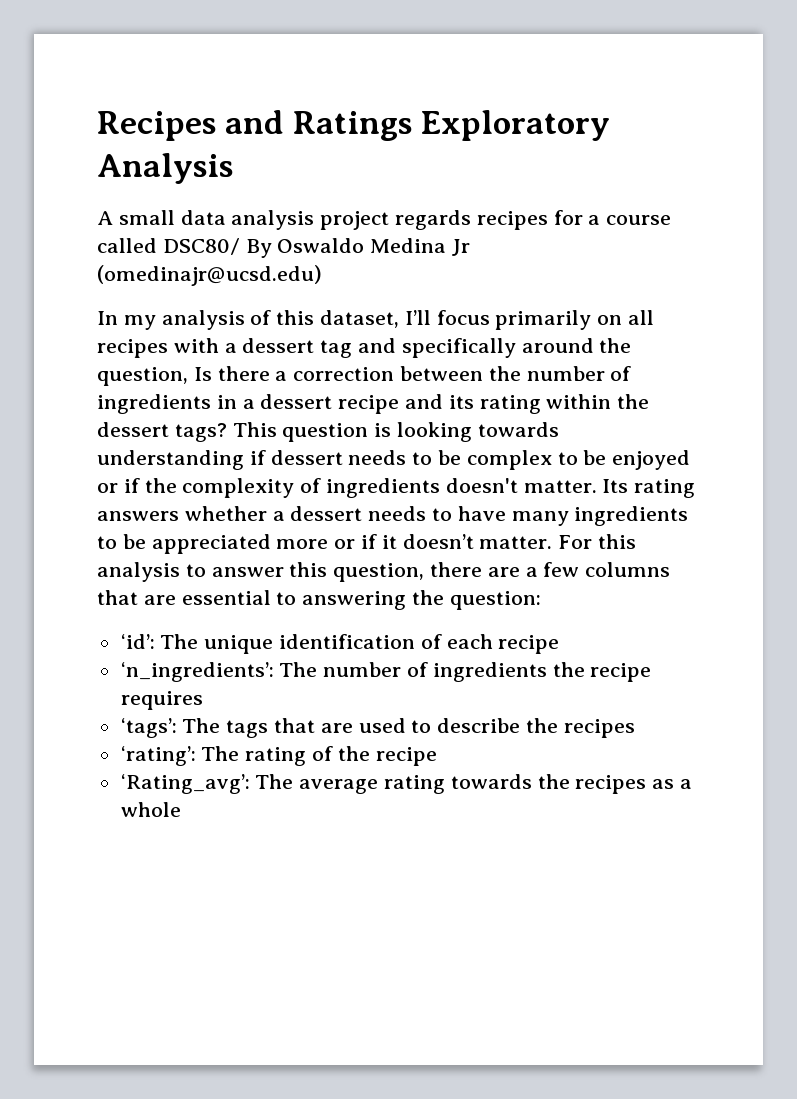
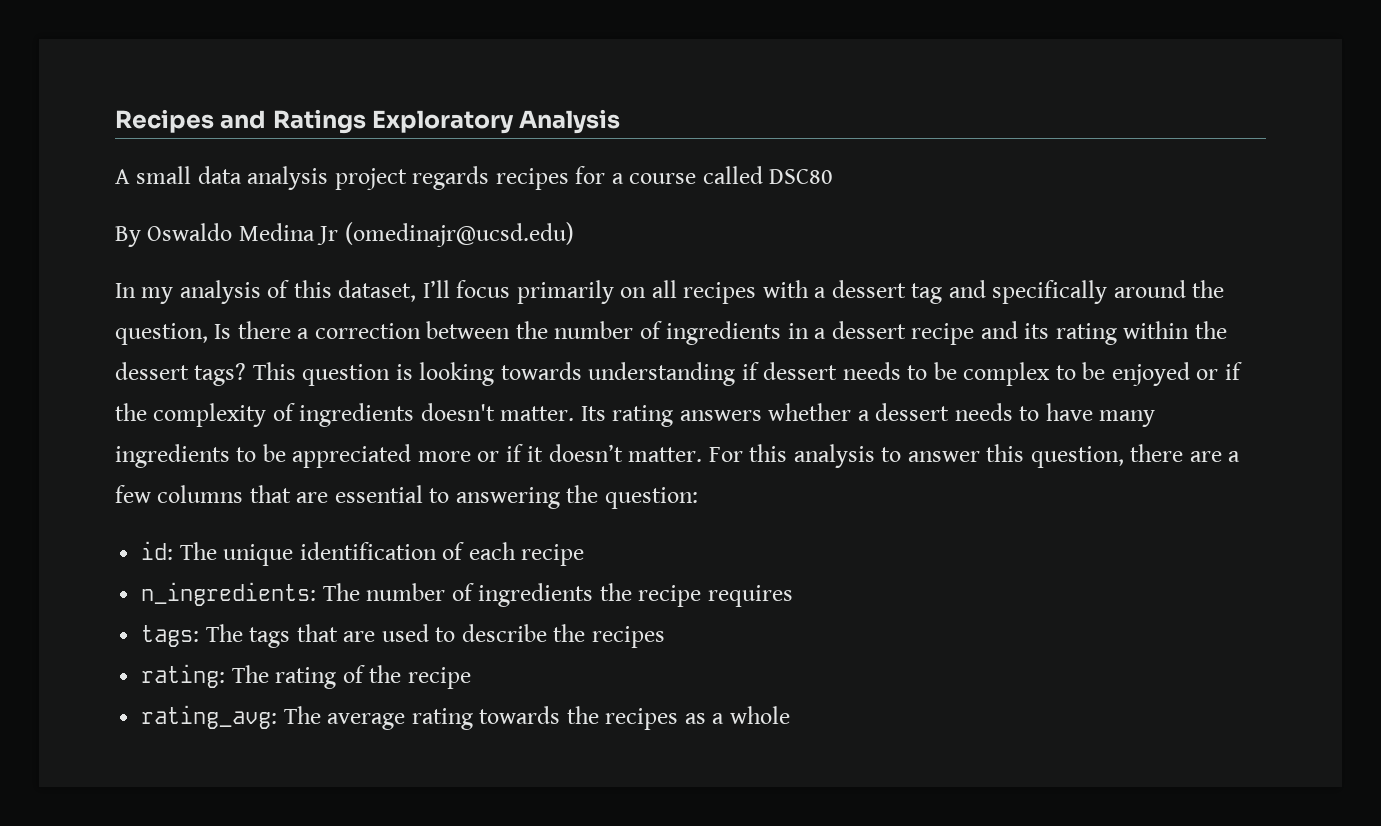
- A small data analysis project regards recipes for a course called DSC80/ By Oswaldo Medina Jr (omedinajr@ucsd.edu)
+ A small data analysis project regards recipes for a course called DSC80
+ By Oswaldo Medina Jr (omedinajr@ucsd.edu)
- ‘id’: The unique identification of each recipe
+ id: The unique identification of each recipe
- ‘n_ingredients’: The number of ingredients the recipe requires
+ n_ingredients: The number of ingredients the recipe requires
- ‘tags’: The tags that are used to describe the recipes
+ tags: The tags that are used to describe the recipes
- ‘rating’: The rating of the recipe
+ rating: The rating of the recipe
- ‘Rating_avg’: The average rating towards the recipes as a whole
+ rating_avg: The average rating towards the recipes as a whole

